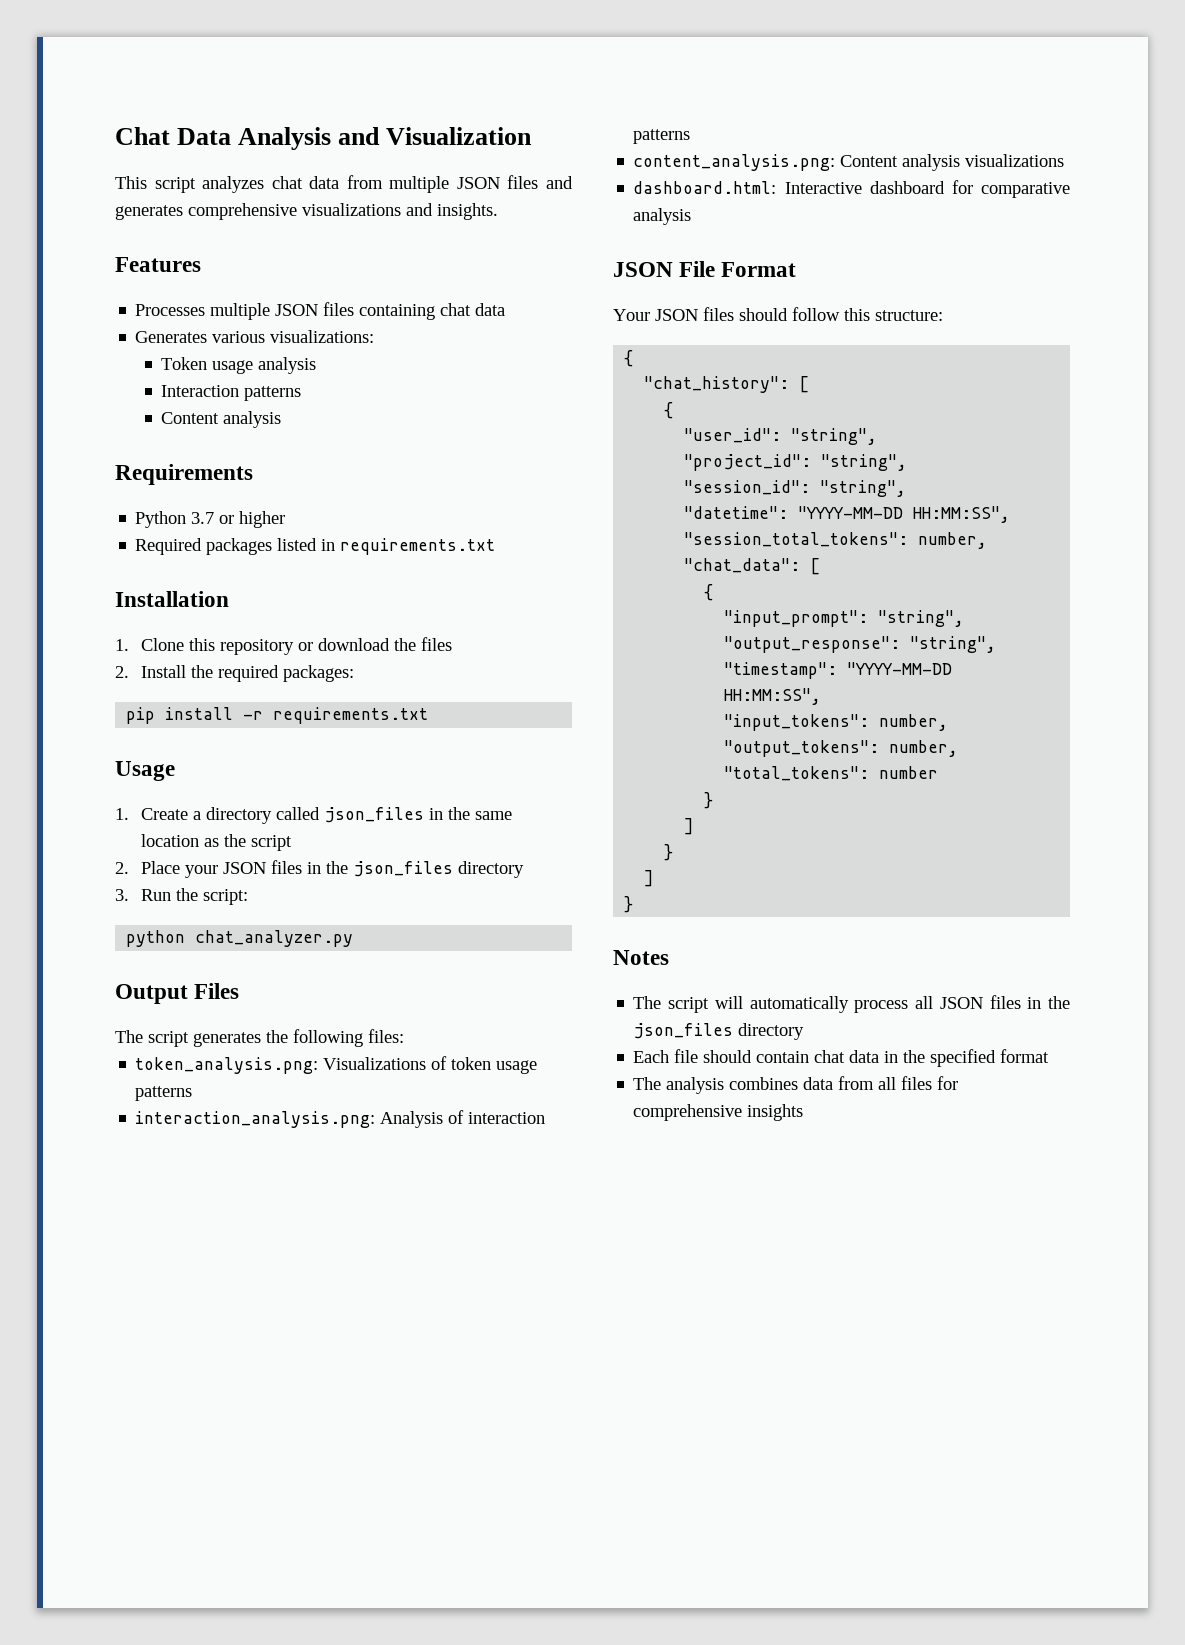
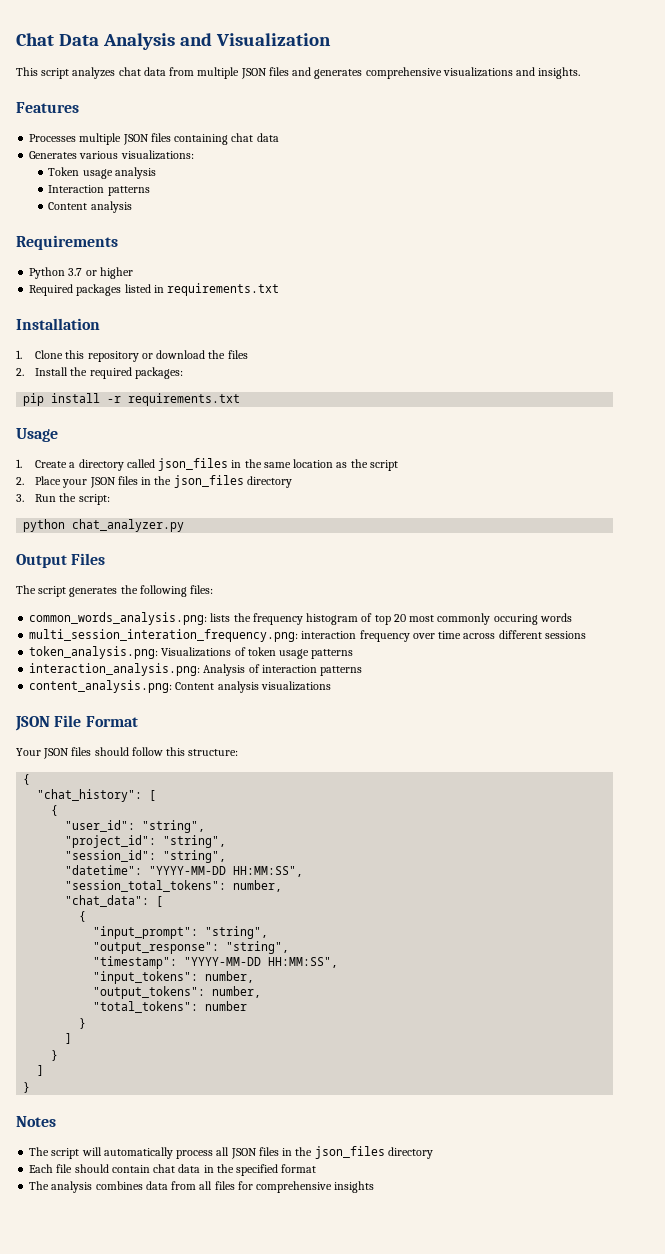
+ common_words_analysis.png: lists the frequency histogram of top 20 most commonly occuring words
+ multi_session_interation_frequency.png: interaction frequency over time across different sessions
- dashboard.html: Interactive dashboard for comparative analysis

